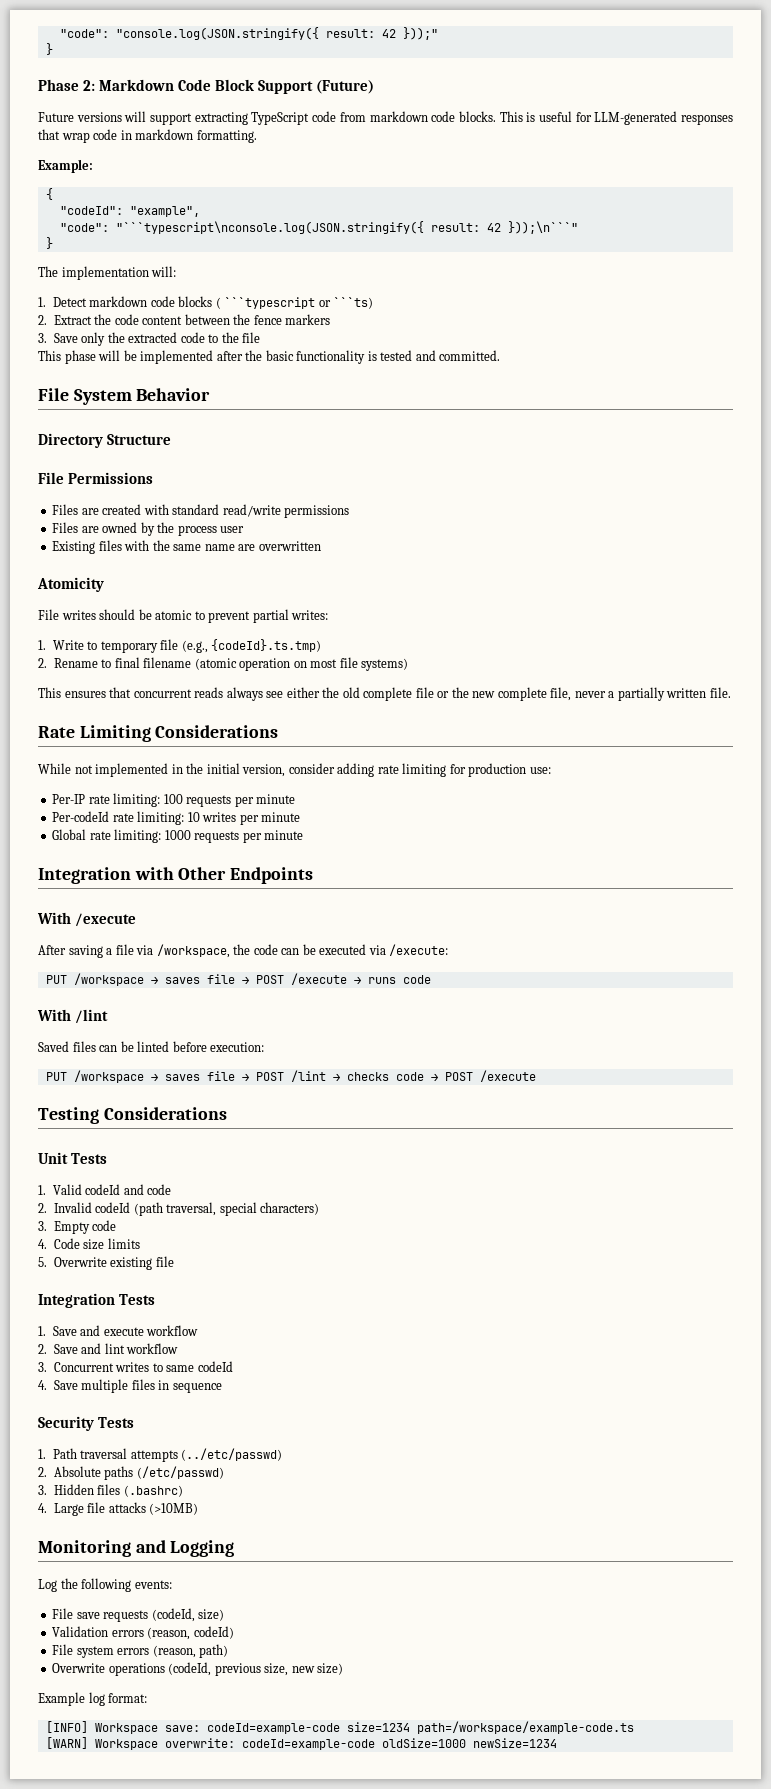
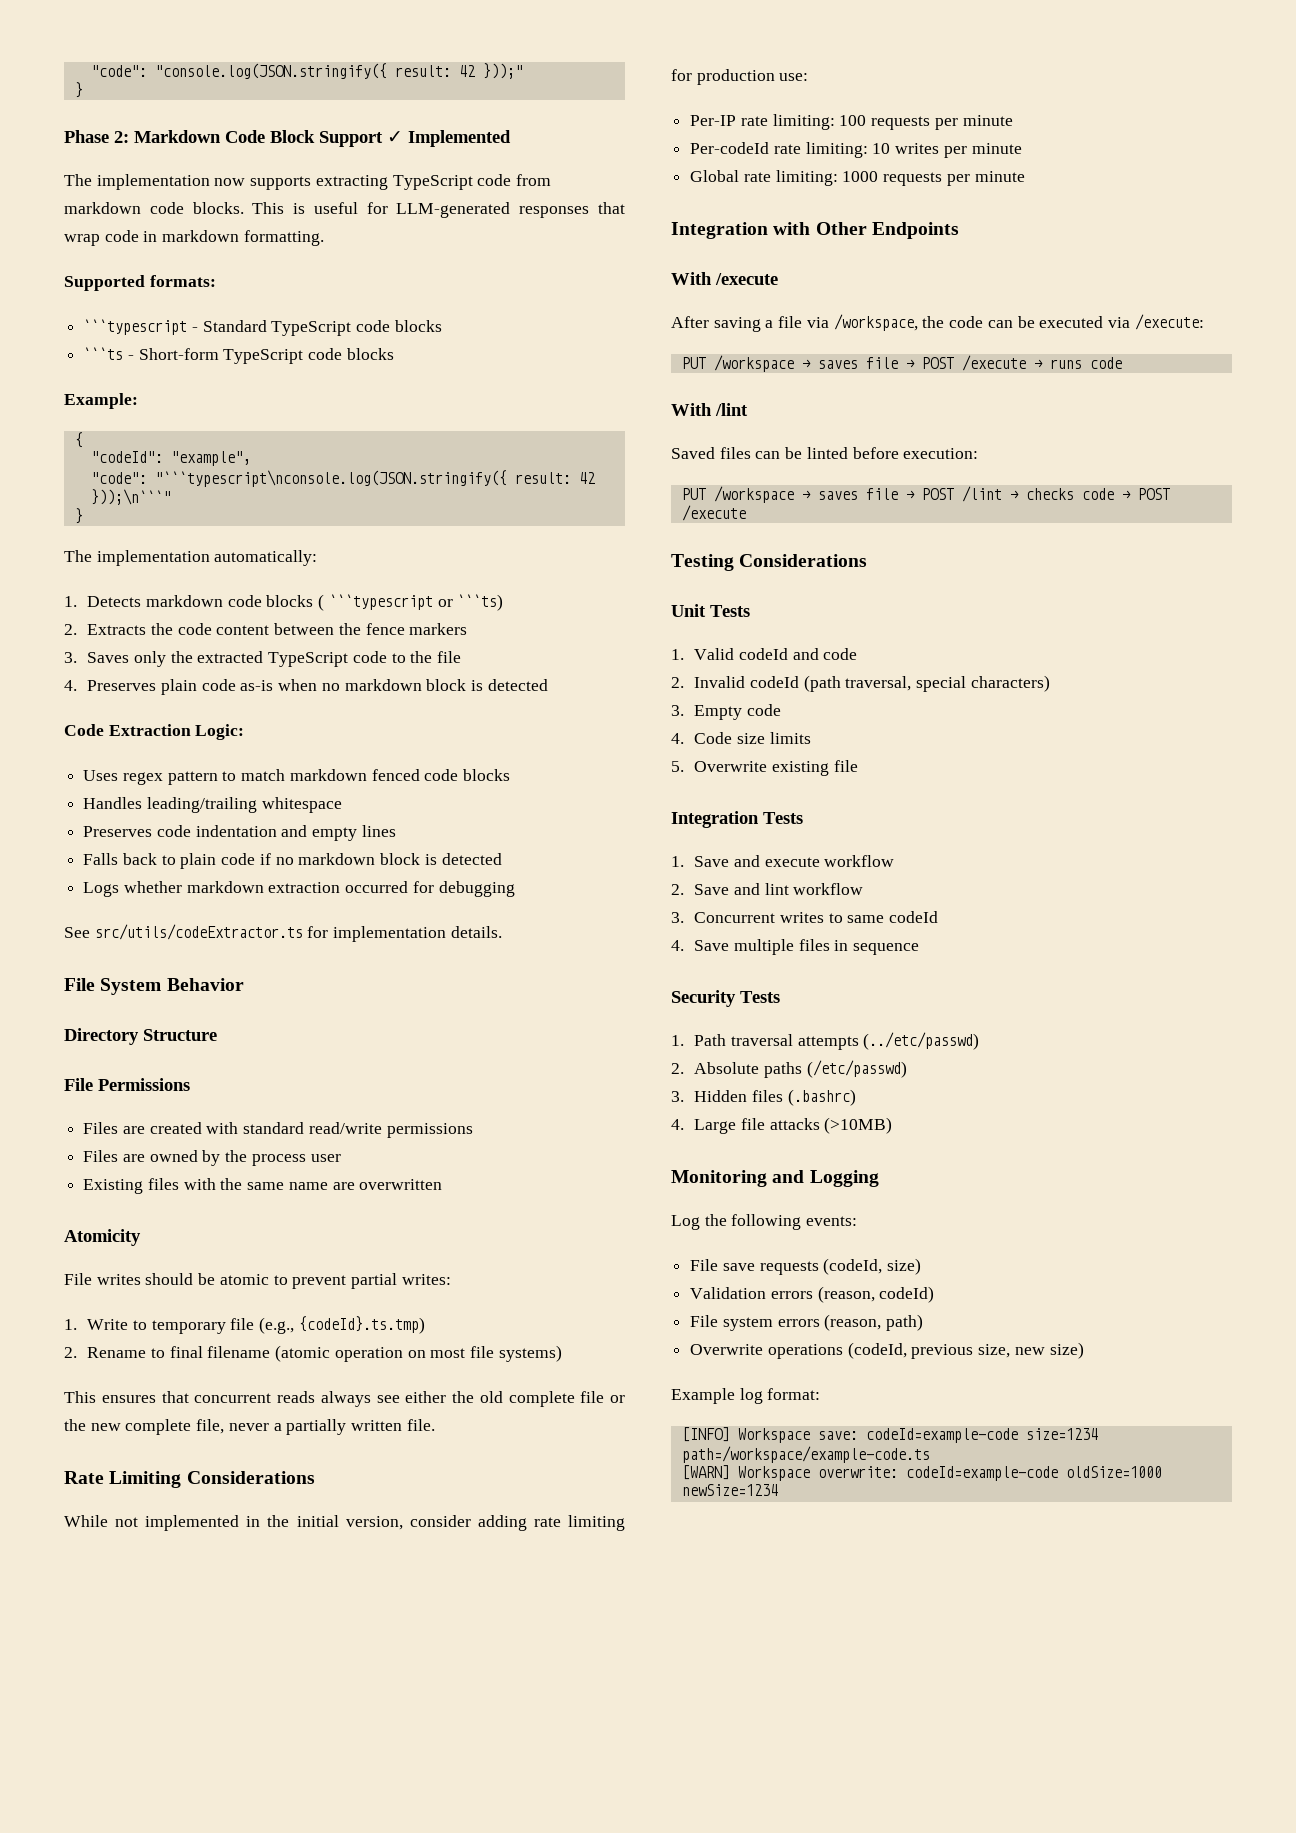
- Phase 2: Markdown Code Block Support (Future)
- Future versions will support extracting TypeScript code from markdown code blocks.
+ Phase 2: Markdown Code Block Support ✓ Implemented
+ The implementation now supports extracting TypeScript code from markdown code blocks.
+ Supported formats:
+ ```typescript - Standard TypeScript code blocks
+ ```ts - Short-form TypeScript code blocks
- The implementation will:
- 1. Detect markdown code blocks ( ```typescript or ```ts)
+ The implementation automatically:
+ 1. Detects markdown code blocks ( ```typescript or ```ts)
- 2. Extract the code content between the fence markers
+ 2. Extracts the code content between the fence markers
- 3. Save only the extracted code to the file
+ 3. Saves only the extracted TypeScript code to the file
- This phase will be implemented after the basic functionality is tested and committed.
+ 4. Preserves plain code as-is when no markdown block is detected
+ Code Extraction Logic:
+ Uses regex pattern to match markdown fenced code blocks
+ Handles leading/trailing whitespace
+ Preserves code indentation and empty lines
+ Falls back to plain code if no markdown block is detected
+ Logs whether markdown extraction occurred for debugging
+ See src/utils/codeExtractor.ts for implementation details.

